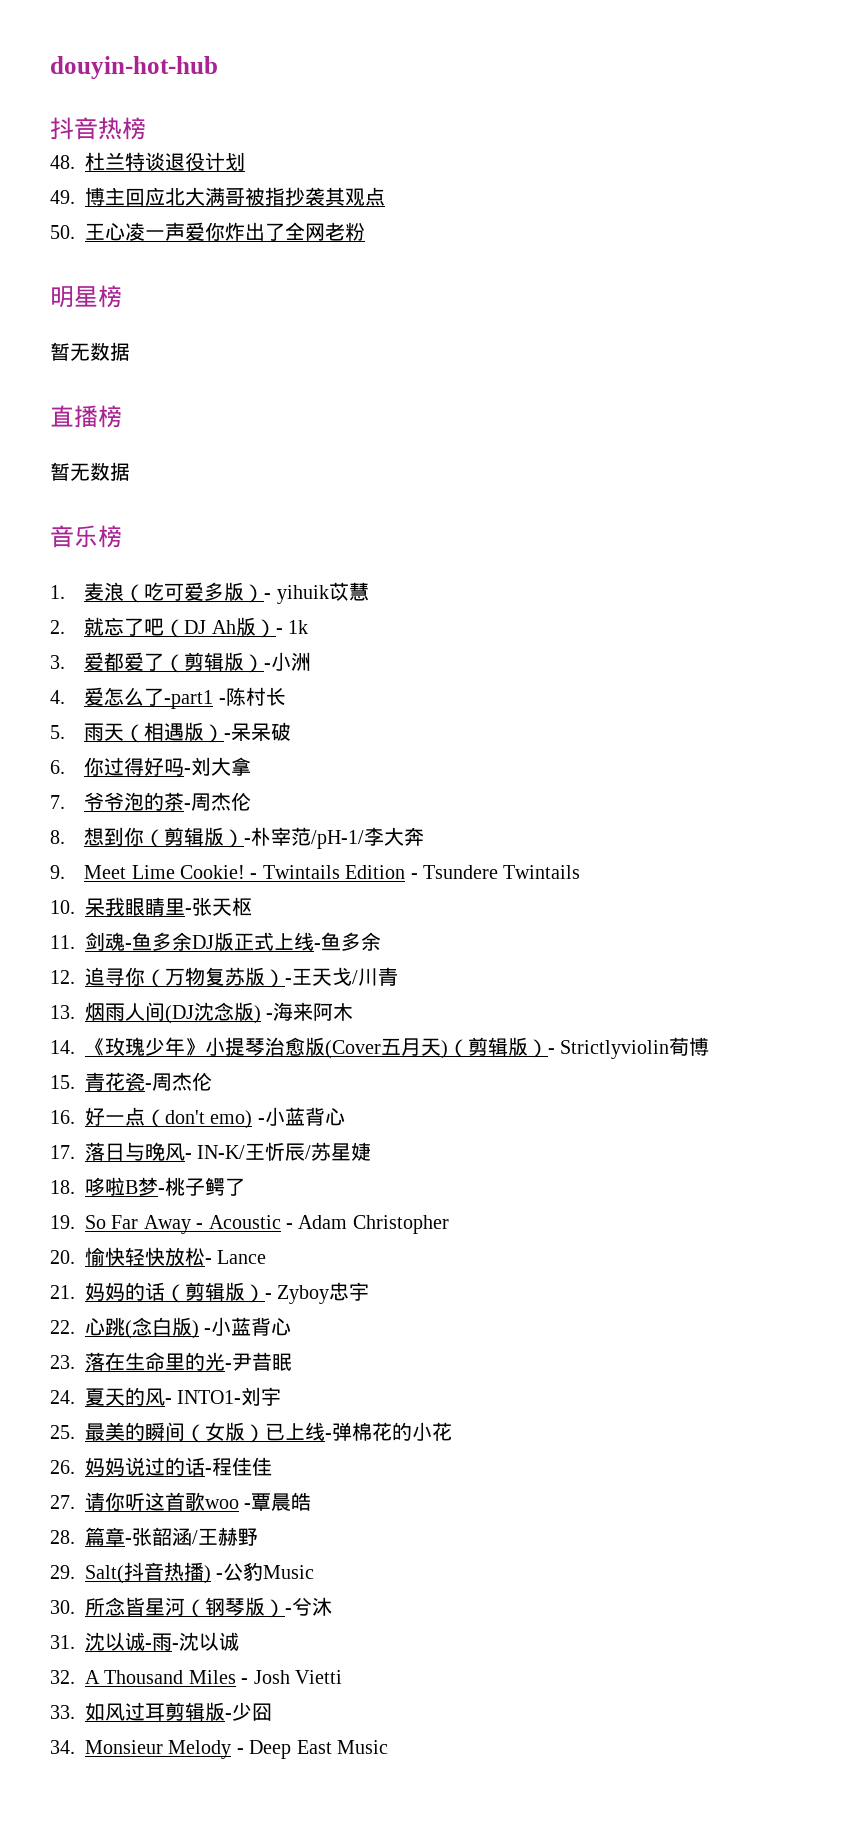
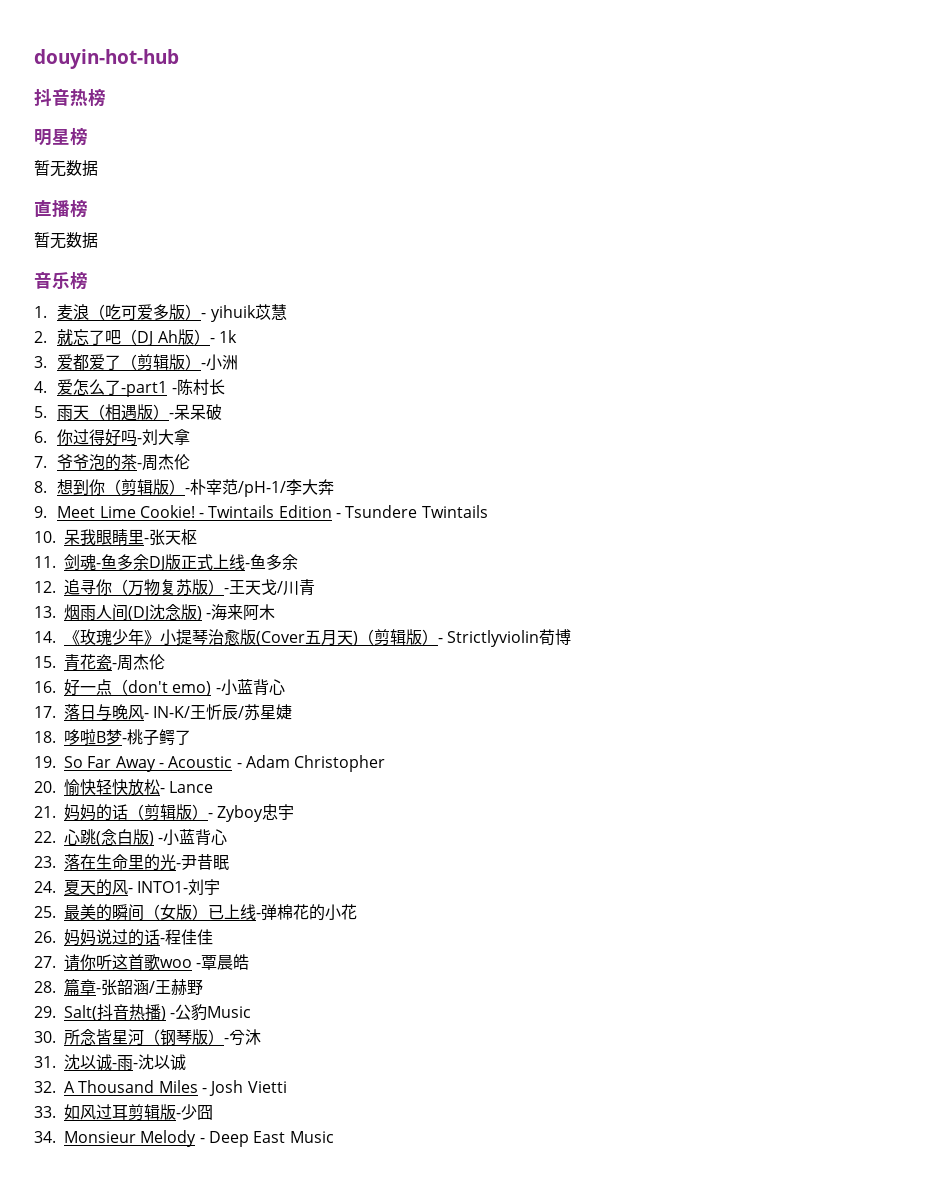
- 48.杜兰特谈退役计划
- 49.博主回应北大满哥被指抄袭其观点
- 50.王心凌一声爱你炸出了全网老粉

